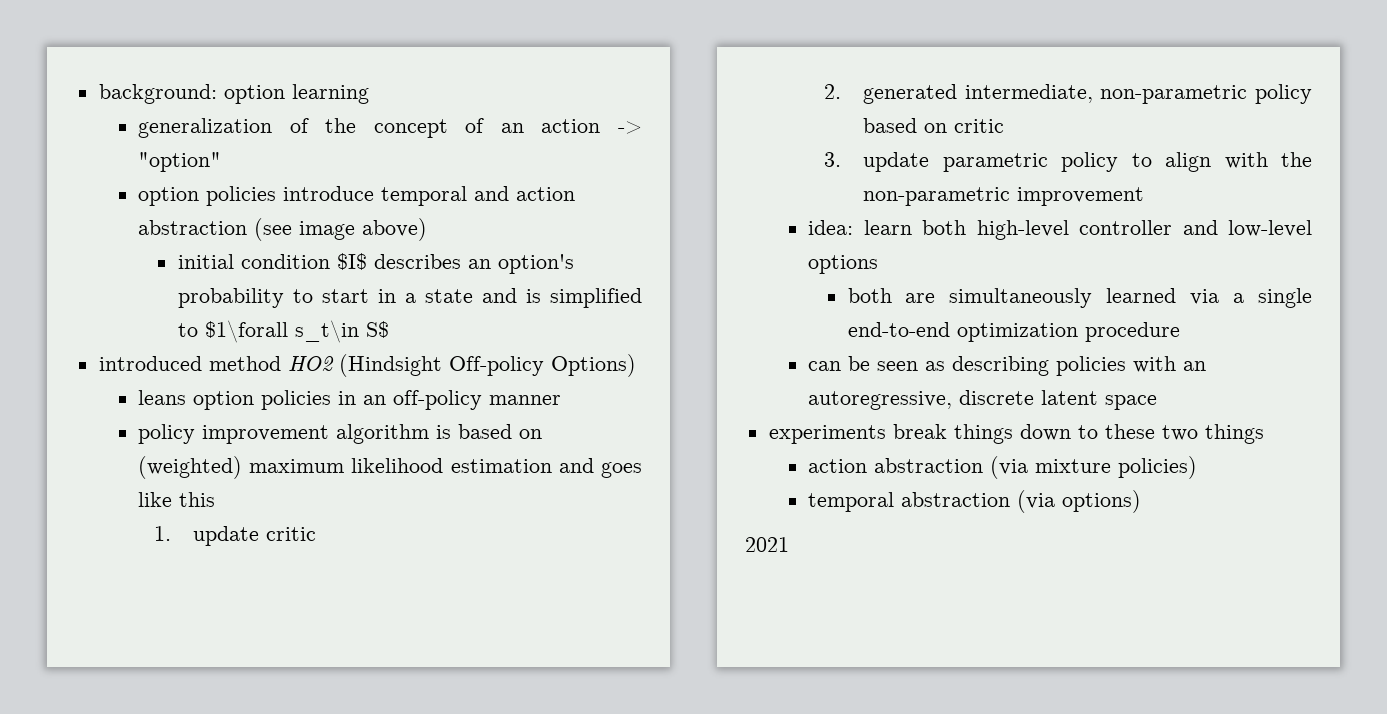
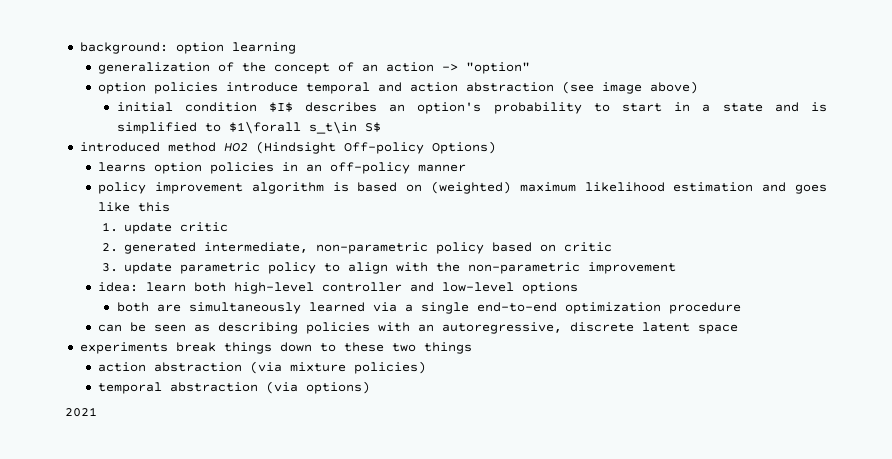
- leans option policies in an off-policy manner
+ learns option policies in an off-policy manner

